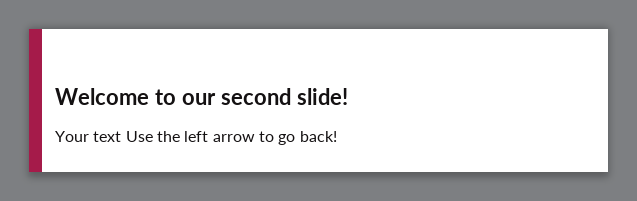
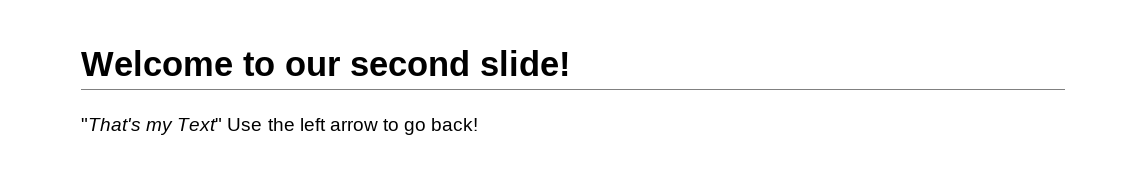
- Your text Use the left arrow to go back!
+ "That's my Text" Use the left arrow to go back!

